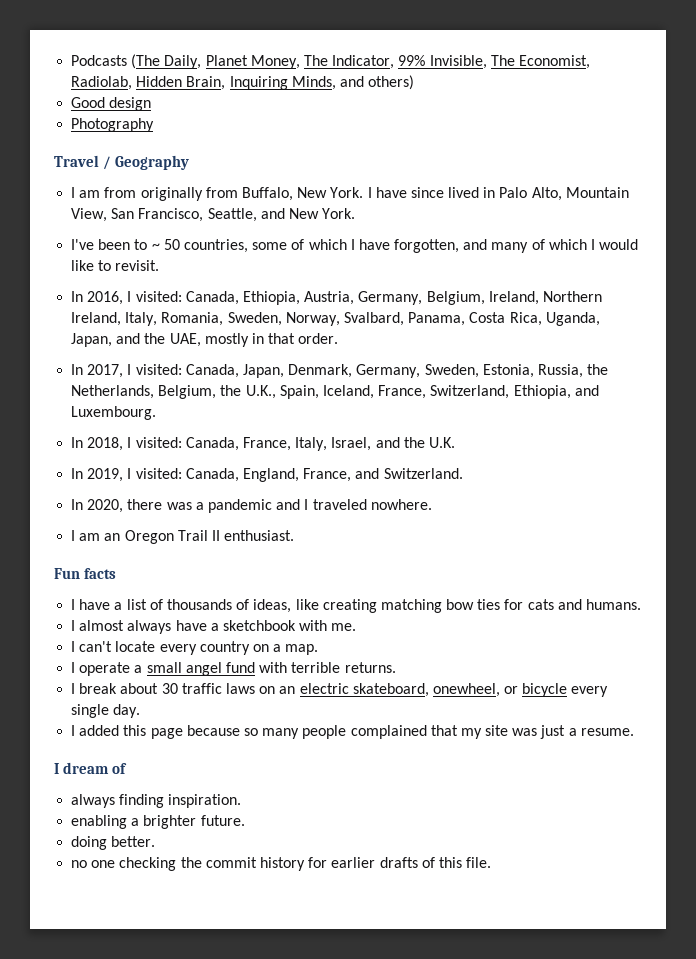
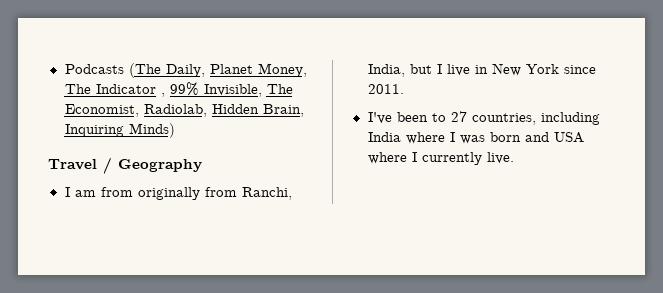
- Podcasts (The Daily, Planet Money, The Indicator, 99% Invisible, The Economist, Radiolab, Hidden Brain, Inquiring Minds, and others)
- Good design
- Photography
+ Podcasts (The Daily, Planet Money, The Indicator , 99% Invisible, The Economist, Radiolab, Hidden Brain, Inquiring Minds)
- I am from originally from Buffalo, New York. I have since lived in Palo Alto, Mountain View, San Francisco, Seattle, and New York.
- I've been to ~ 50 countries, some of which I have forgotten, and many of which I would like to revisit.
- In 2016, I visited: Canada, Ethiopia, Austria, Germany, Belgium, Ireland, Northern Ireland, Italy, Romania, Sweden, Norway, Svalbard, Panama, Costa Rica, Uganda, Japan, and the UAE, mostly in that order.
- In 2017, I visited: Canada, Japan, Denmark, Germany, Sweden, Estonia, Russia, the Netherlands, Belgium, the U.K., Spain, Iceland, France, Switzerland, Ethiopia, and Luxembourg.
- In 2018, I visited: Canada, France, Italy, Israel, and the U.K.
- In 2019, I visited: Canada, England, France, and Switzerland.
- In 2020, there was a pandemic and I traveled nowhere.
- I am an Oregon Trail II enthusiast.
- Fun facts
- I have a list of thousands of ideas, like creating matching bow ties for cats and humans.
- I almost always have a sketchbook with me.
- I can't locate every country on a map.
- I operate a small angel fund with terrible returns.
- I break about 30 traffic laws on an electric skateboard, onewheel, or bicycle every single day.
- I added this page because so many people complained that my site was just a resume.
- I dream of
- always finding inspiration.
- enabling a brighter future.
- doing better.
- no one checking the commit history for earlier drafts of this file.
+ I am from originally from Ranchi, India, but I live in New York since 2011.
+ I've been to 27 countries, including India where I was born and USA where I currently live.

